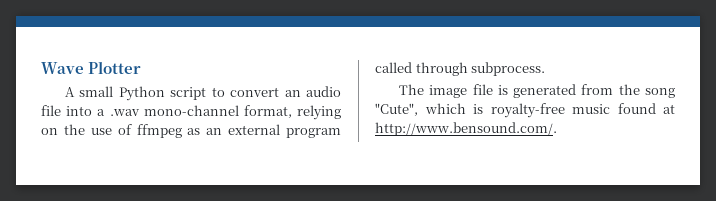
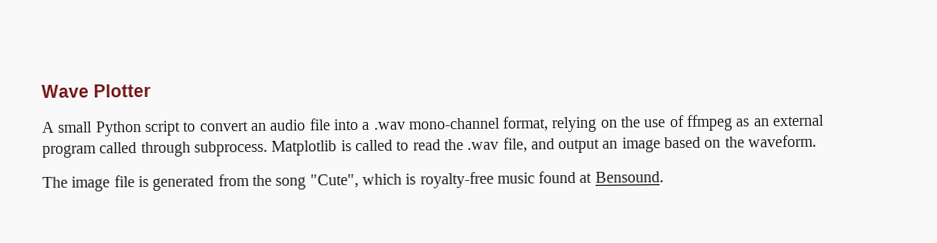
+ Matplotlib is called to read the .wav file, and output an image based on the waveform.
- The image file is generated from the song "Cute", which is royalty-free music found at http://www.bensound.com/.
+ The image file is generated from the song "Cute", which is royalty-free music found at Bensound.

